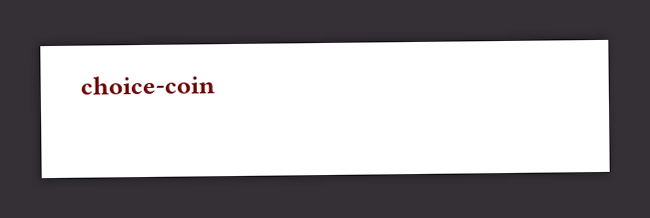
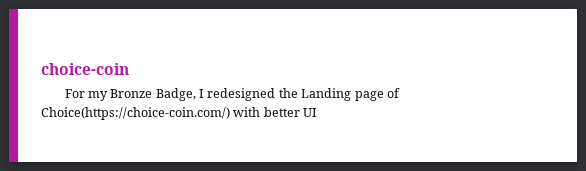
+ For my Bronze Badge, I redesigned the Landing page of Choice(https://choice-coin.com/) with better UI

